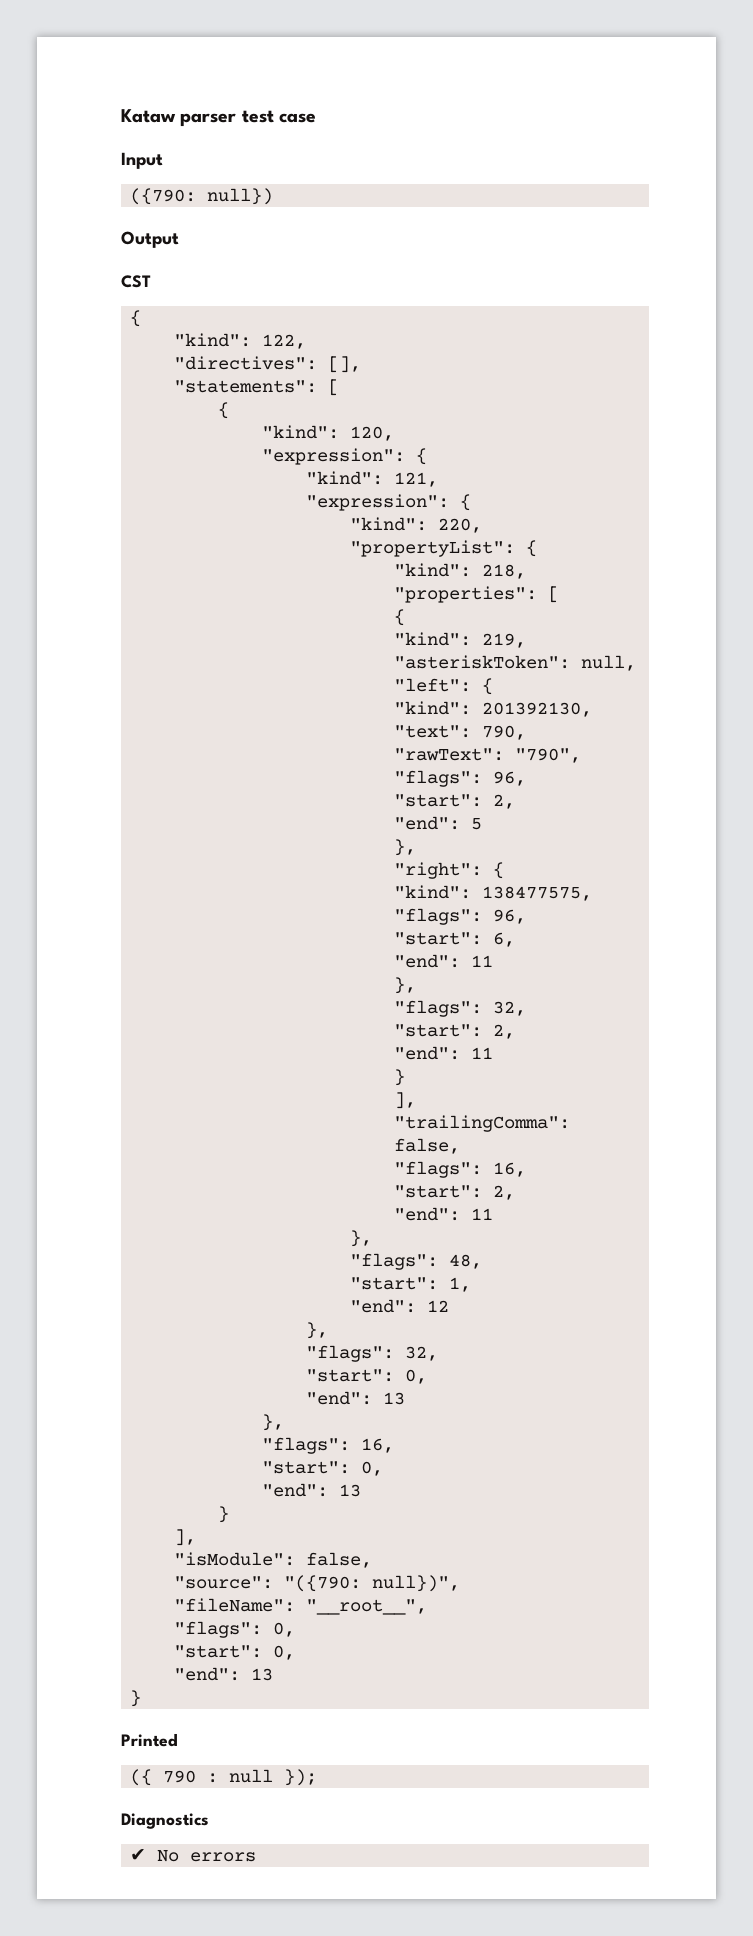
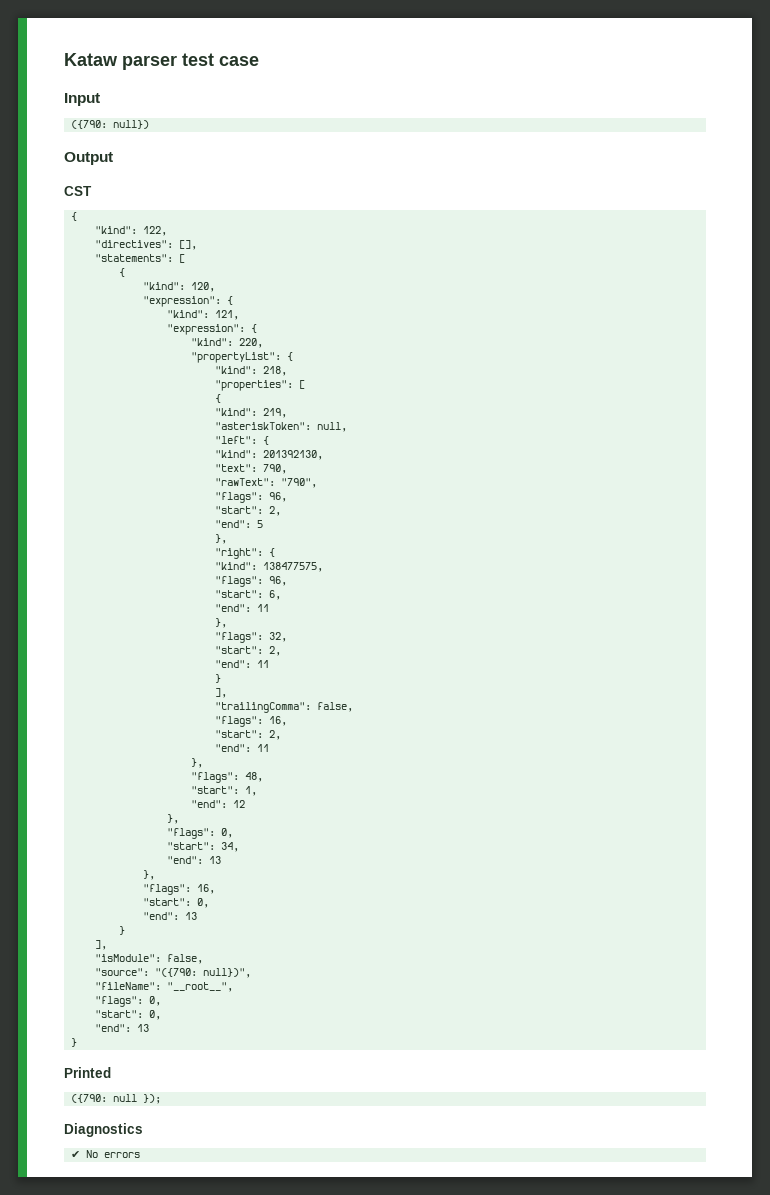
  "end": 12
  },
- "flags": 32,
- "start": 0,
+ "flags": 0,
+ "start": 34,
- ({ 790 : null });
+ ({790: null });

